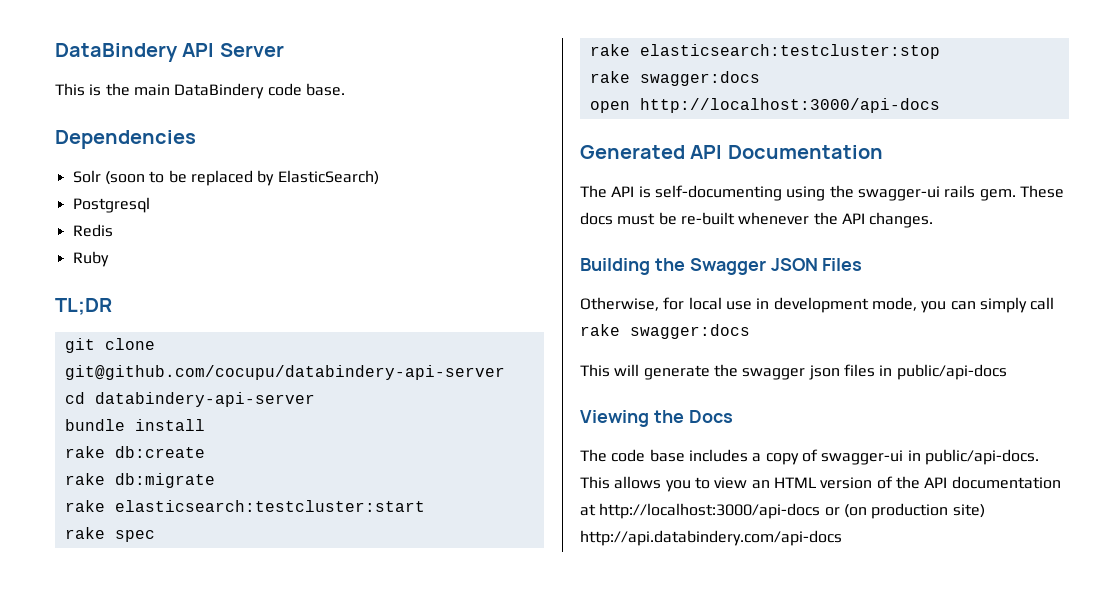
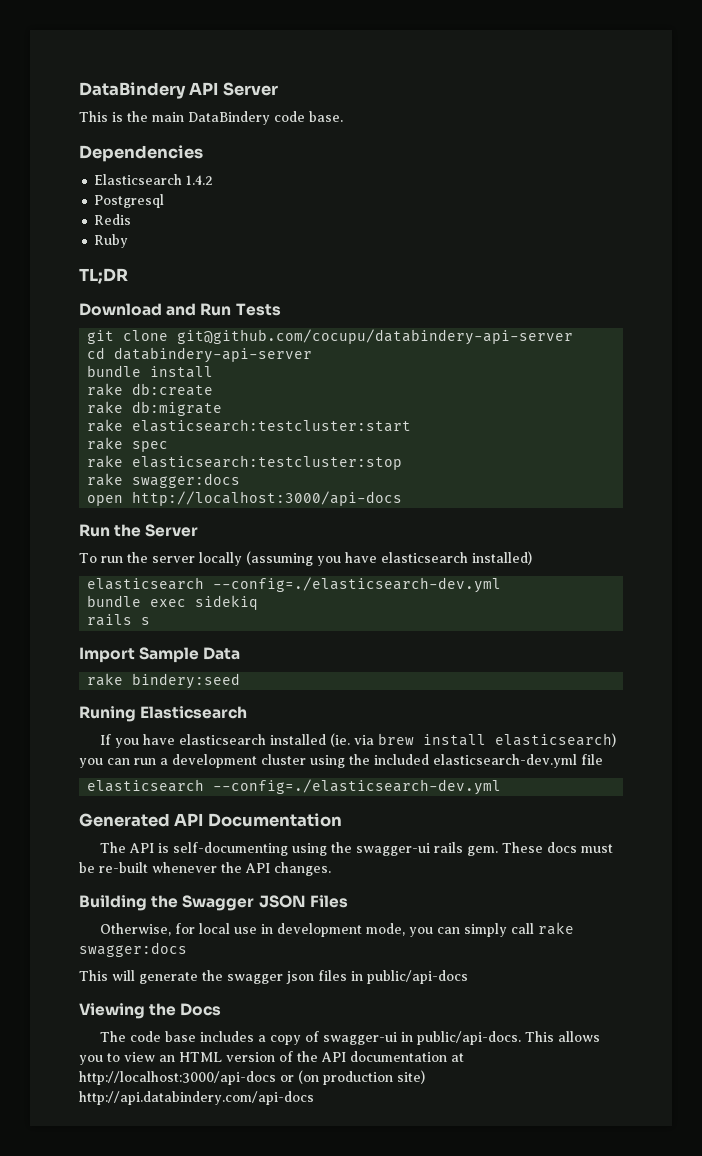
- Solr (soon to be replaced by ElasticSearch)
+ Elasticsearch 1.4.2
+ Download and Run Tests
+ Run the Server
+ To run the server locally (assuming you have elasticsearch installed)
+ elasticsearch --config=./elasticsearch-dev.yml
+ bundle exec sidekiq
+ rails s
+ Import Sample Data
+ rake bindery:seed
+ Runing Elasticsearch
+ If you have elasticsearch installed (ie. via brew install elasticsearch) you can run a development cluster using the included elasticsearch-dev.yml file
+ elasticsearch --config=./elasticsearch-dev.yml

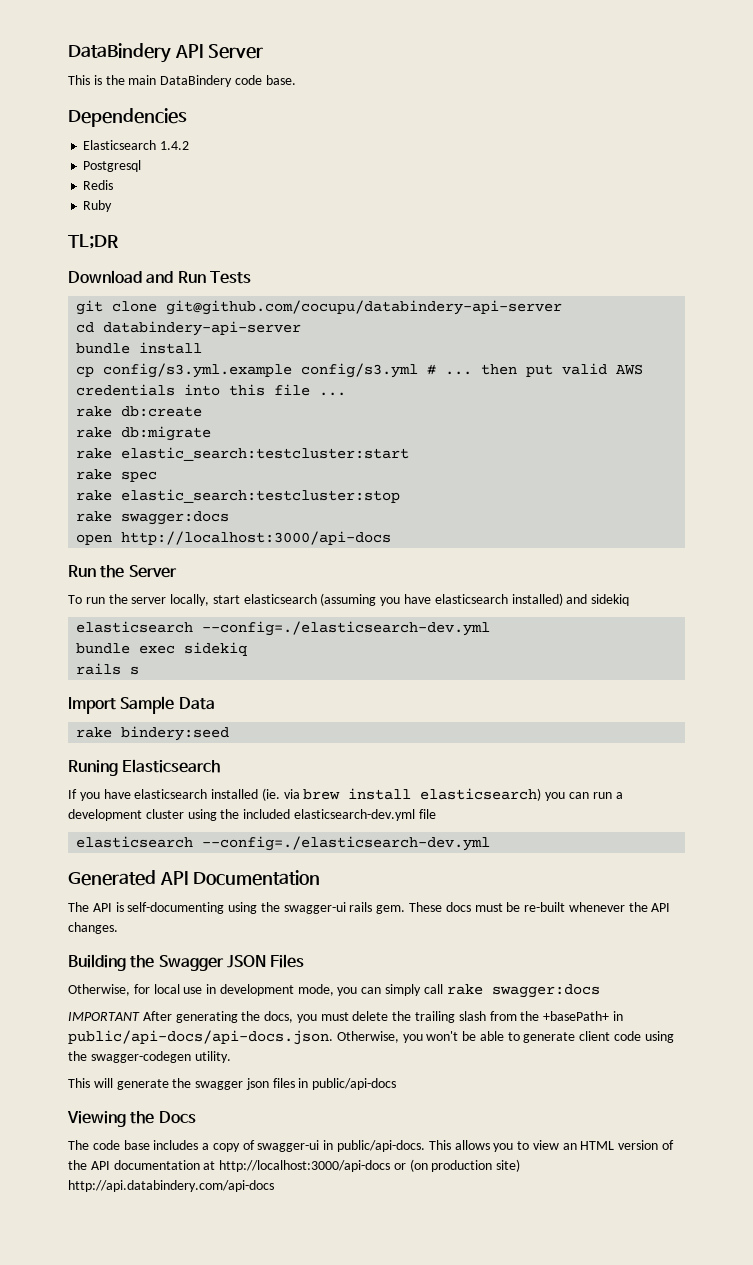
+ cp config/s3.yml.example config/s3.yml # ... then put valid AWS credentials into this file ...
- rake elasticsearch:testcluster:start
+ rake elastic_search:testcluster:start
- rake elasticsearch:testcluster:stop
+ rake elastic_search:testcluster:stop
- To run the server locally (assuming you have elasticsearch installed)
+ To run the server locally, start elasticsearch (assuming you have elasticsearch installed) and sidekiq
+ IMPORTANT After generating the docs, you must delete the trailing slash from the +basePath+ in public/api-docs/api-docs.json. Otherwise, you won't be able to generate client code using the swagger-codegen utility.

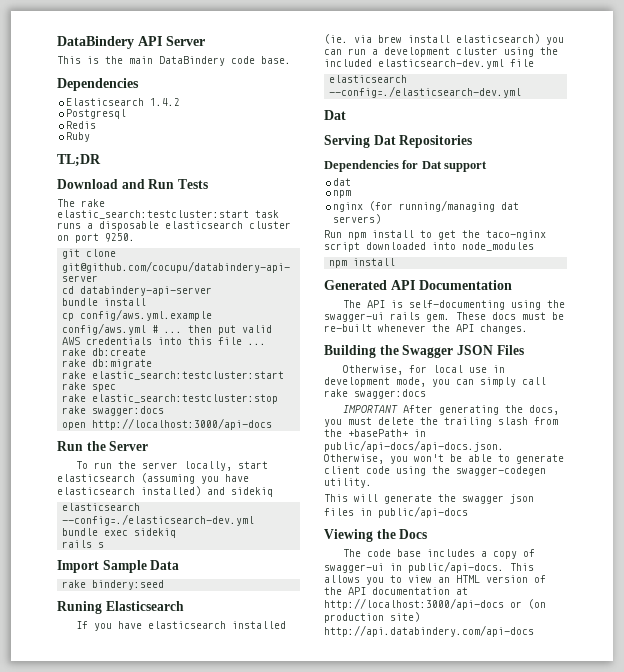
+ The rake elastic_search:testcluster:start task runs a disposable elasticsearch cluster on port 9250.
- cp config/s3.yml.example config/s3.yml # ... then put valid AWS credentials into this file ...
+ cp config/aws.yml.example config/aws.yml # ... then put valid AWS credentials into this file ...
  If you have elasticsearch installed (ie. via brew install elasticsearch) you can run a development cluster using the included elasticsearch-dev.yml file
  elasticsearch --config=./elasticsearch-dev.yml
+ Dat
+ Serving Dat Repositories
+ Dependencies for Dat support
+ dat
+ npm
+ nginx (for running/managing dat servers)
+ Run npm install to get the taco-nginx script downloaded into node_modules
+ npm install

